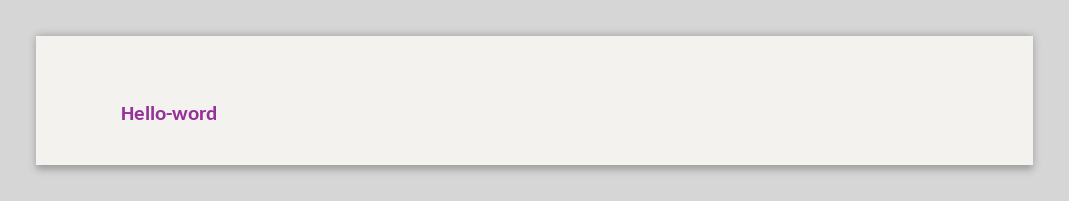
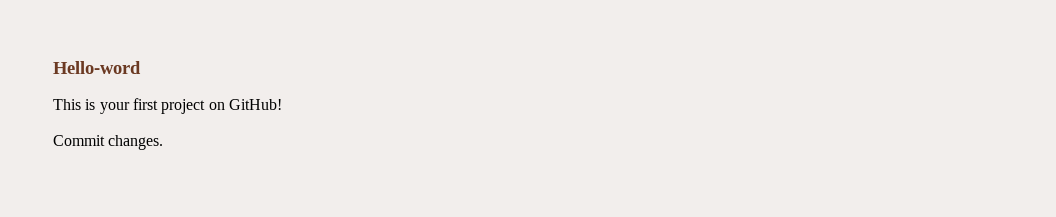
+ This is your first project on GitHub!
+ Commit changes.

